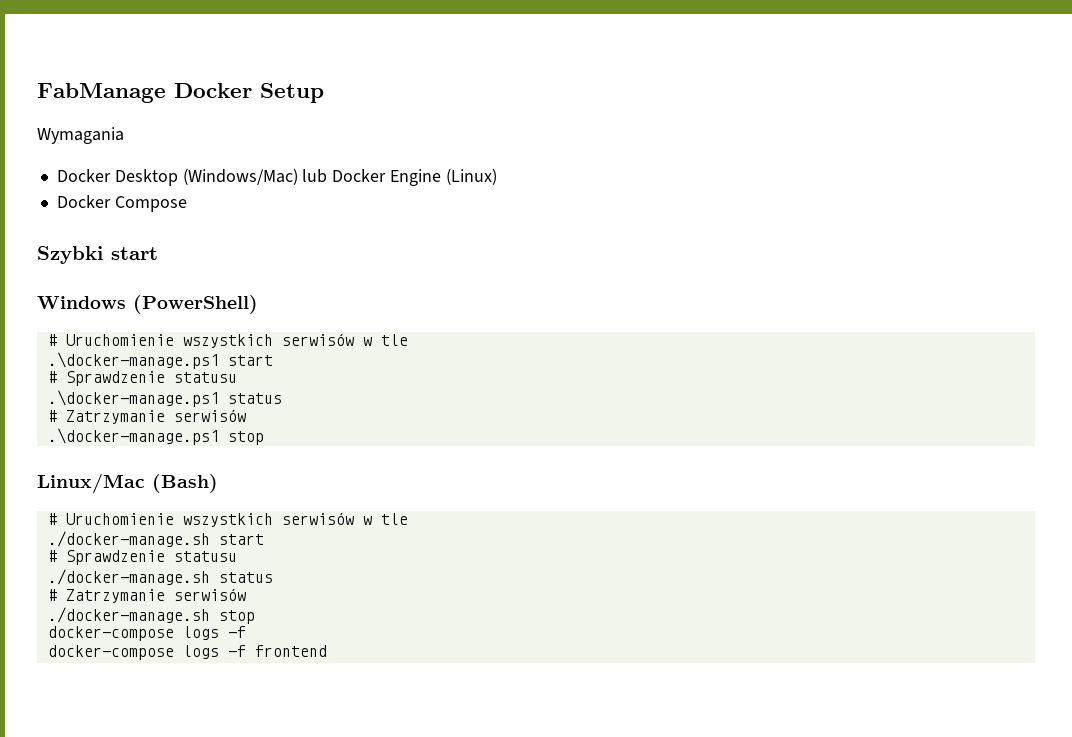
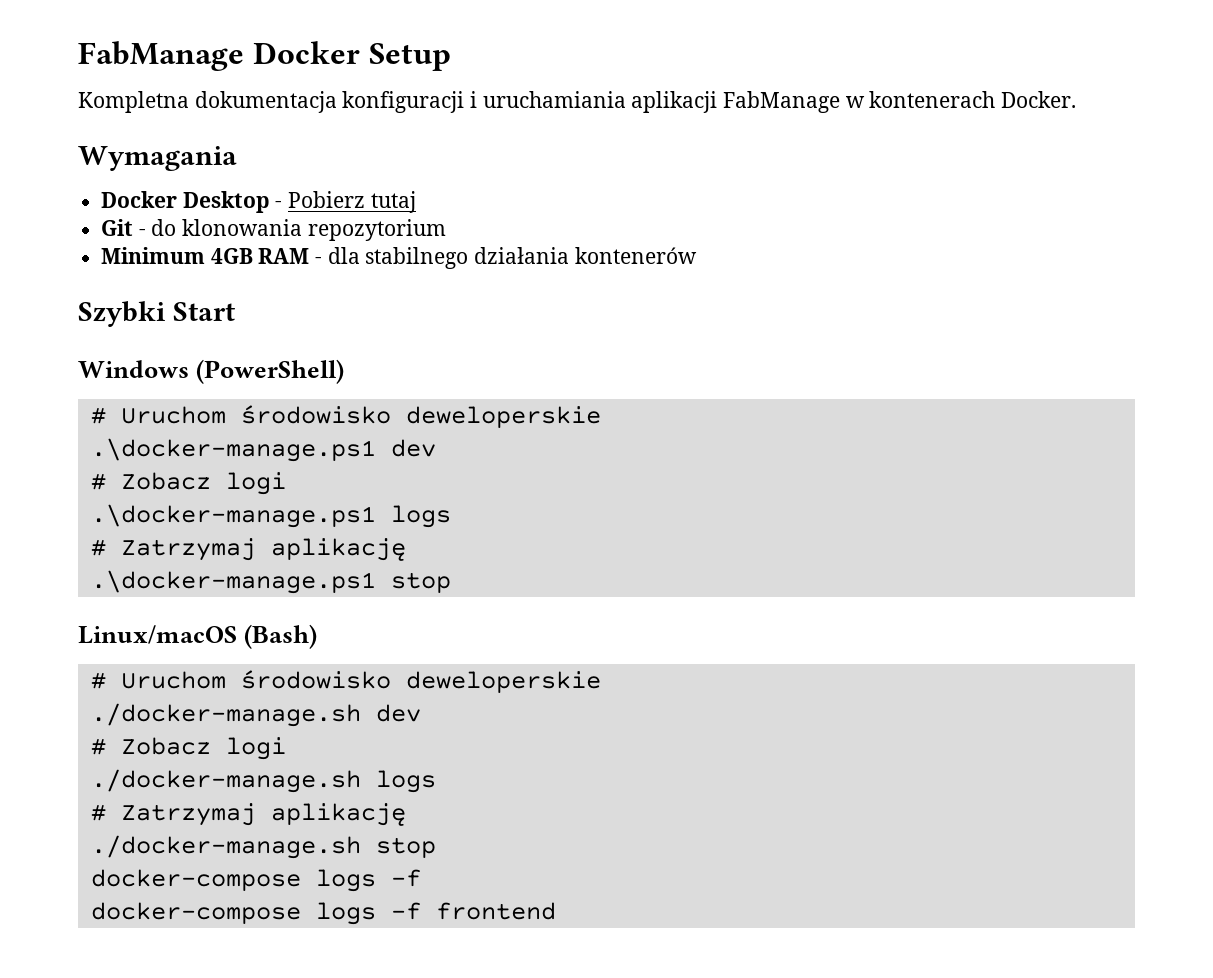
+ Kompletna dokumentacja konfiguracji i uruchamiania aplikacji FabManage w kontenerach Docker.
  Wymagania
- Docker Desktop (Windows/Mac) lub Docker Engine (Linux)
- Docker Compose
+ Docker Desktop - Pobierz tutaj
+ Git - do klonowania repozytorium
+ Minimum 4GB RAM - dla stabilnego działania kontenerów
- Szybki start
+ Szybki Start
  Windows (PowerShell)
- # Uruchomienie wszystkich serwisów w tle
- .\docker-manage.ps1 start
- # Sprawdzenie statusu
- .\docker-manage.ps1 status
- # Zatrzymanie serwisów
+ # Uruchom środowisko deweloperskie
+ .\docker-manage.ps1 dev
+ # Zobacz logi
+ .\docker-manage.ps1 logs
+ # Zatrzymaj aplikację
- Linux/Mac (Bash)
- # Uruchomienie wszystkich serwisów w tle
- ./docker-manage.sh start
- # Sprawdzenie statusu
- ./docker-manage.sh status
- # Zatrzymanie serwisów
+ Linux/macOS (Bash)
+ # Uruchom środowisko deweloperskie
+ ./docker-manage.sh dev
+ # Zobacz logi
+ ./docker-manage.sh logs
+ # Zatrzymaj aplikację

